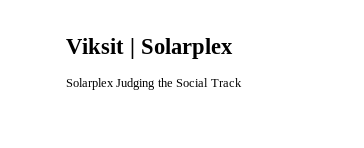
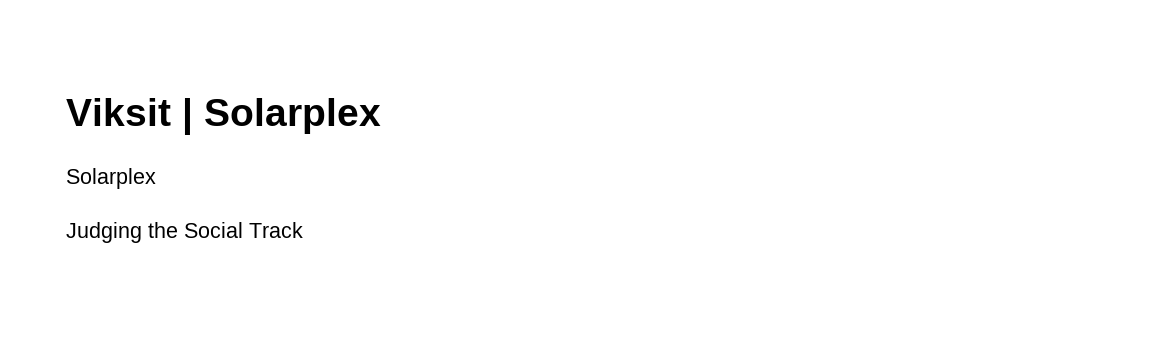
  Viksit | Solarplex
- Solarplex Judging the Social Track
+ Solarplex
+ Judging the Social Track

